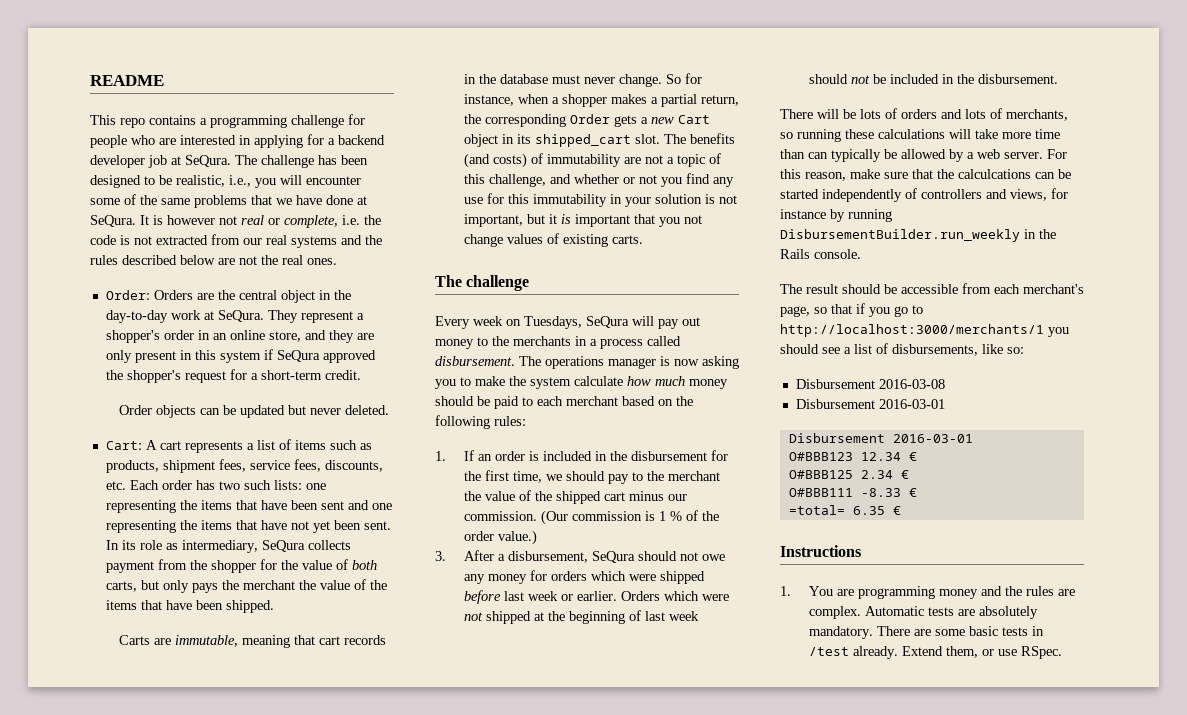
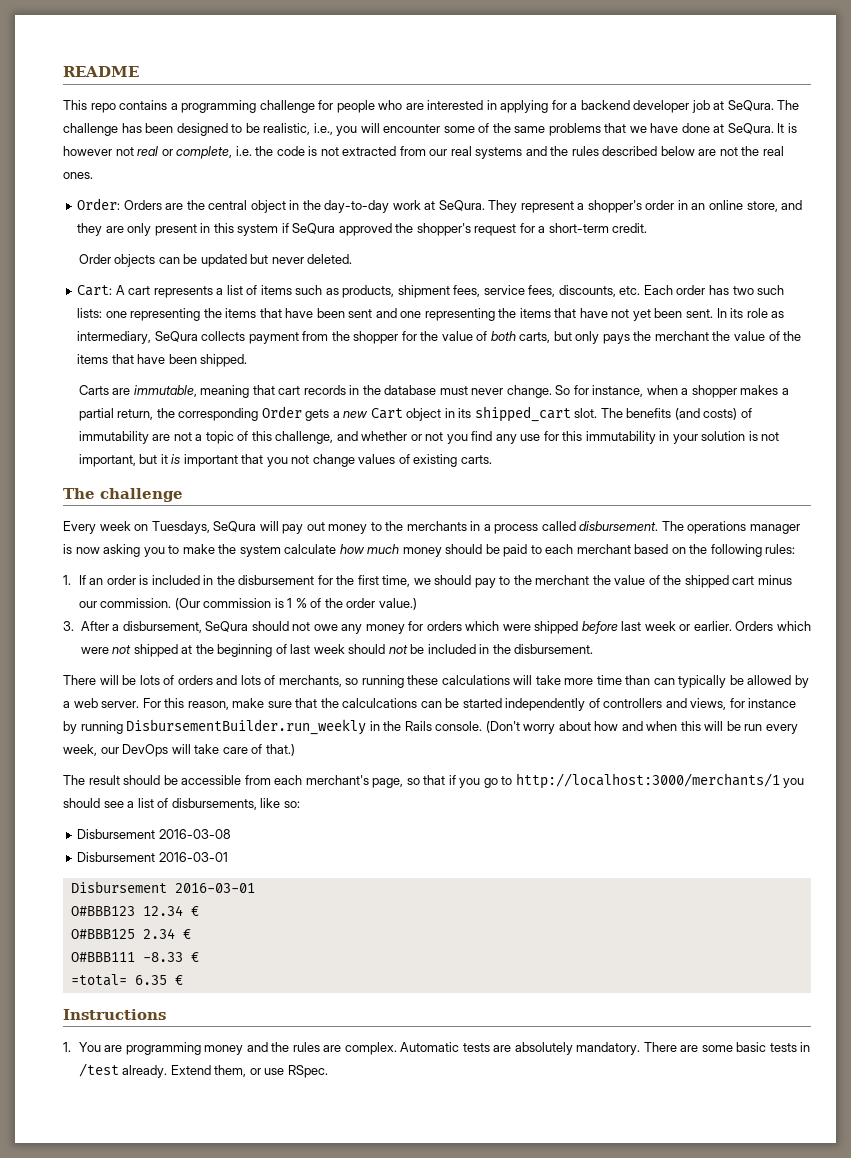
+ (Don't worry about how and when this will be run every week, our DevOps will take care of that.)

